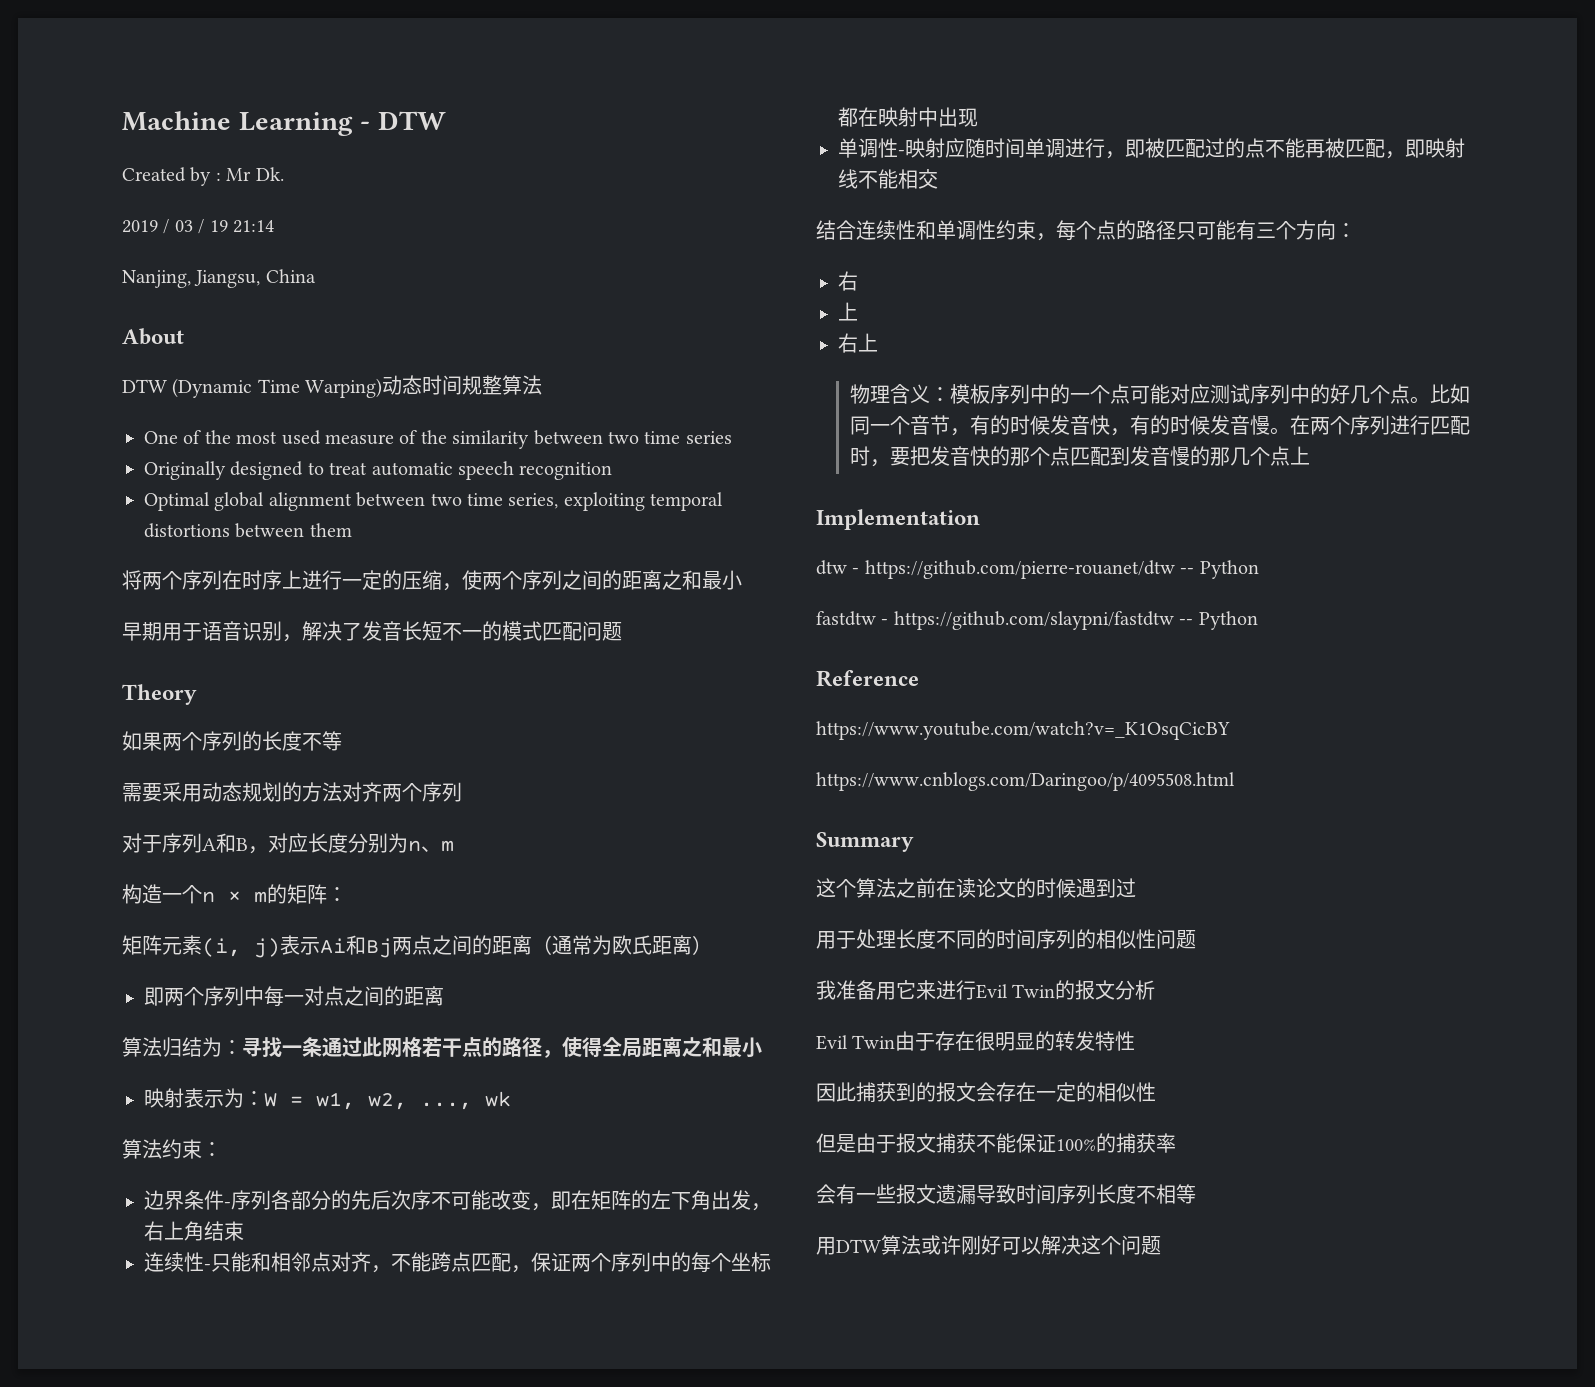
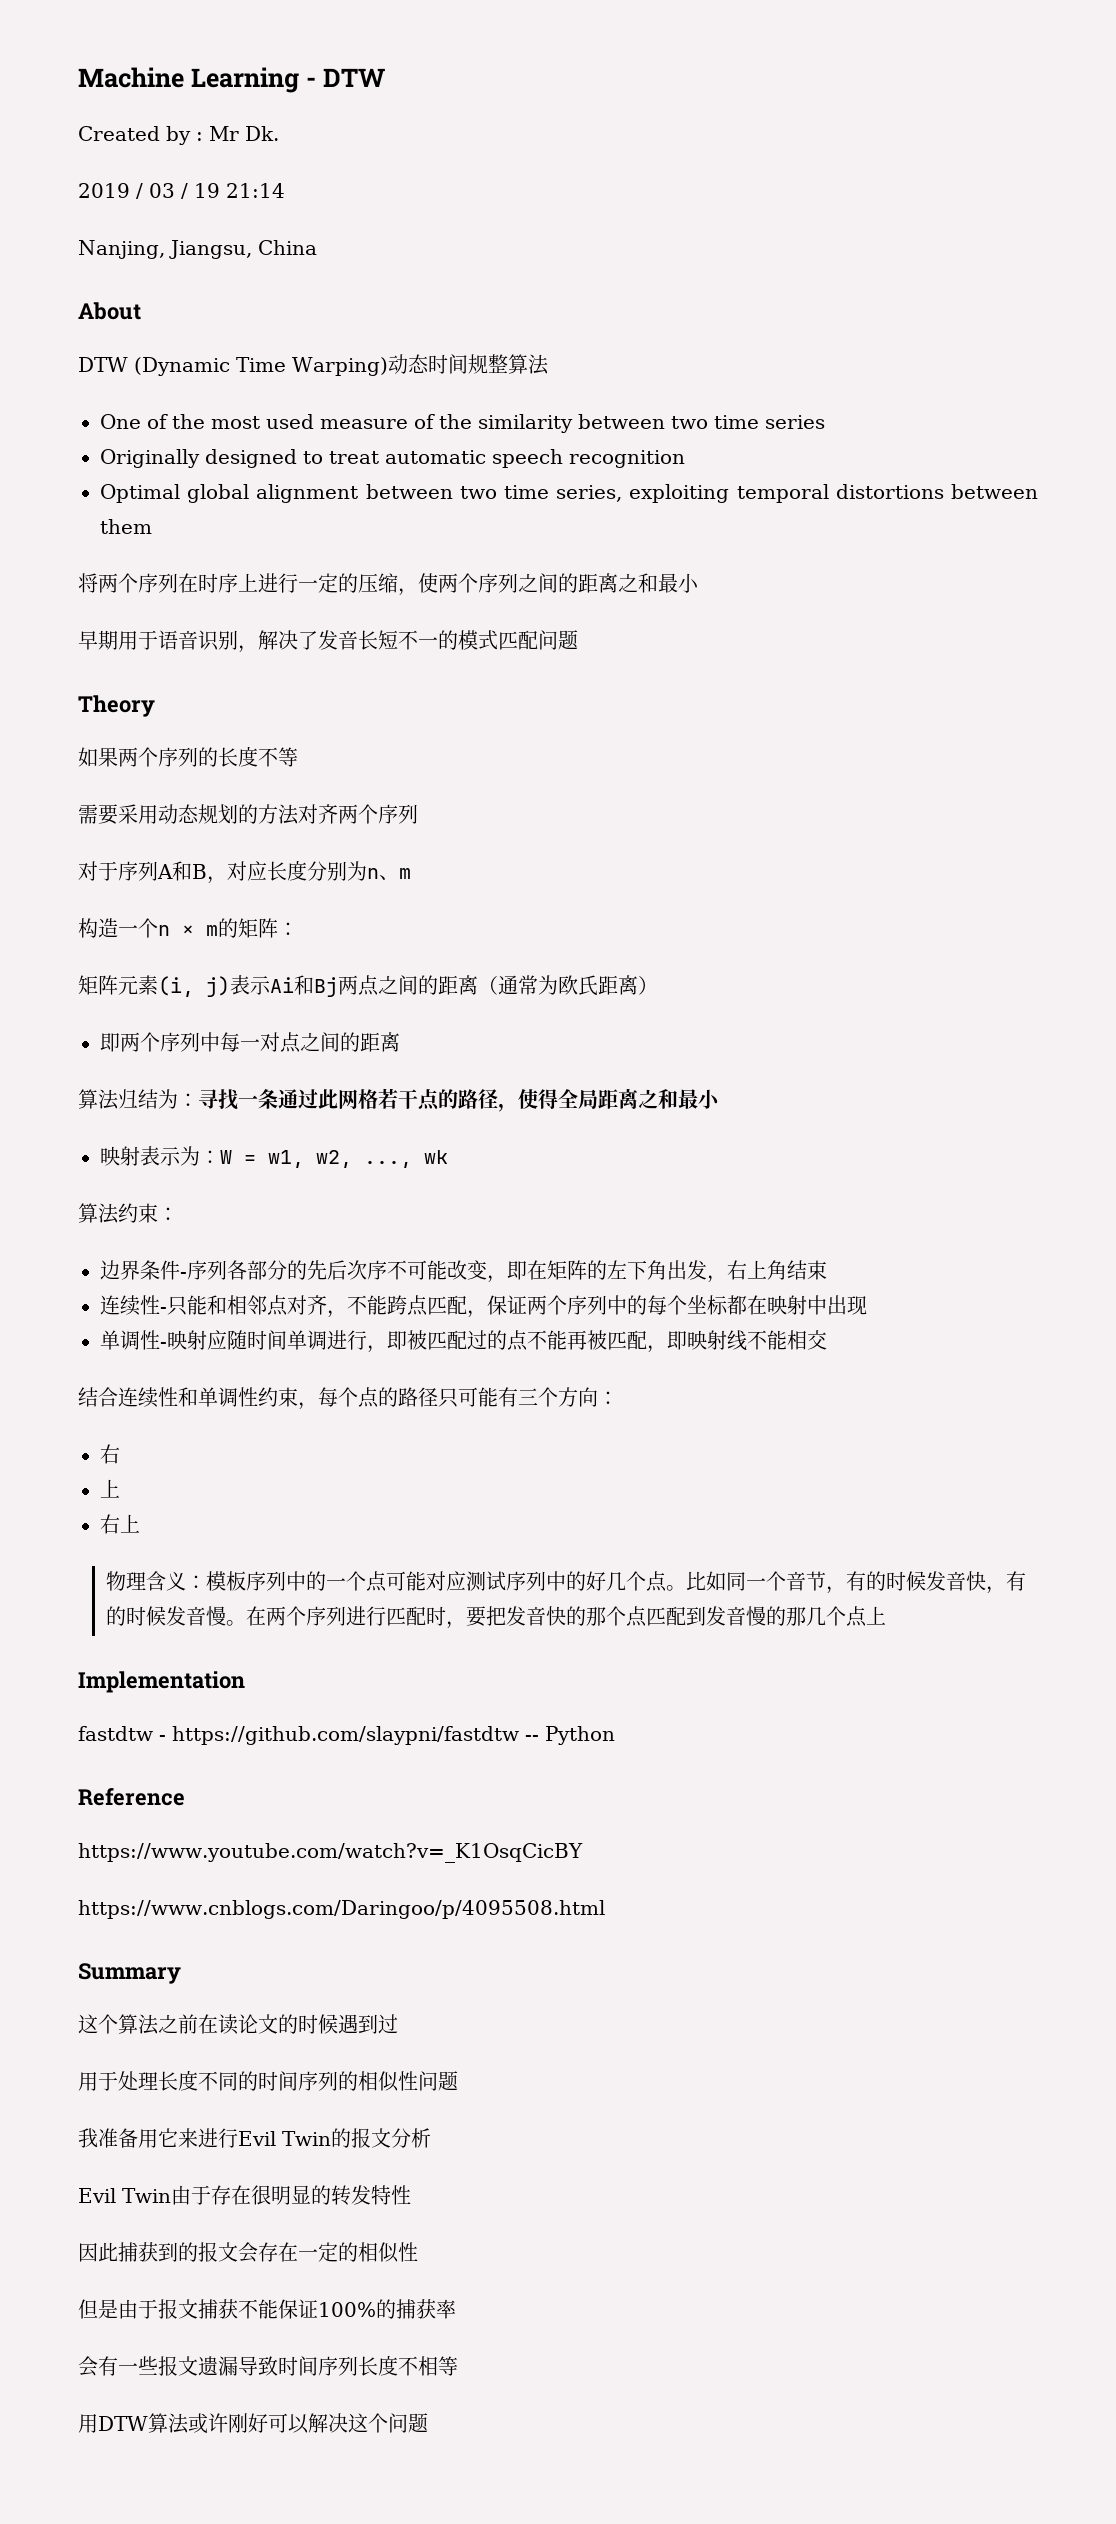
- dtw - https://github.com/pierre-rouanet/dtw -- Python

